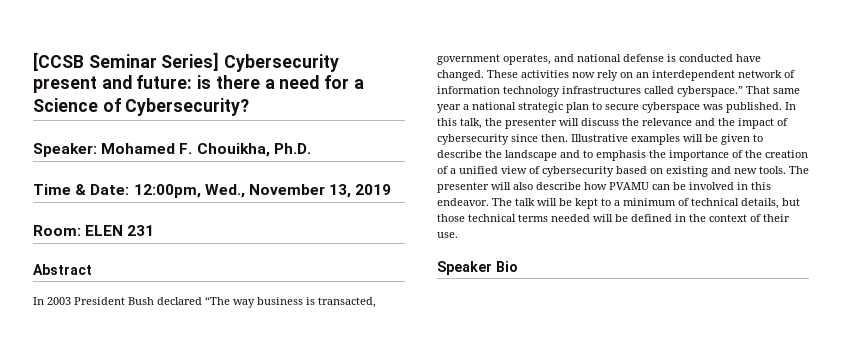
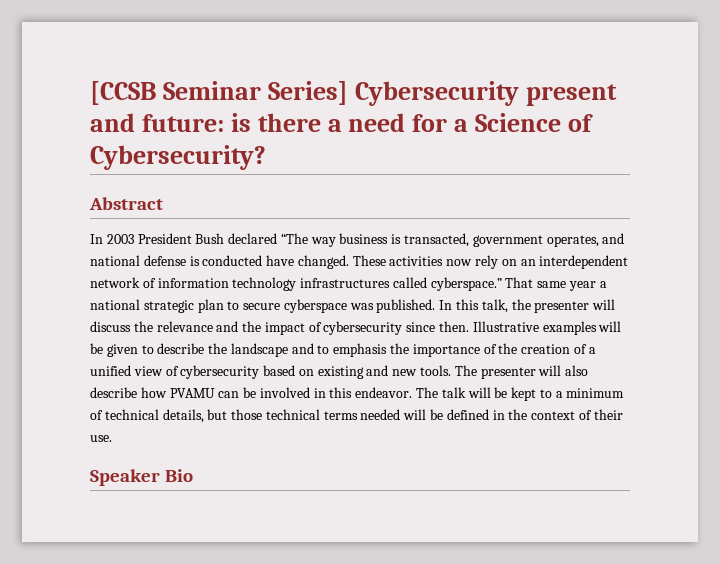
- Speaker: Mohamed F. Chouikha, Ph.D.
- Time & Date: 12:00pm, Wed., November 13, 2019
- Room: ELEN 231

